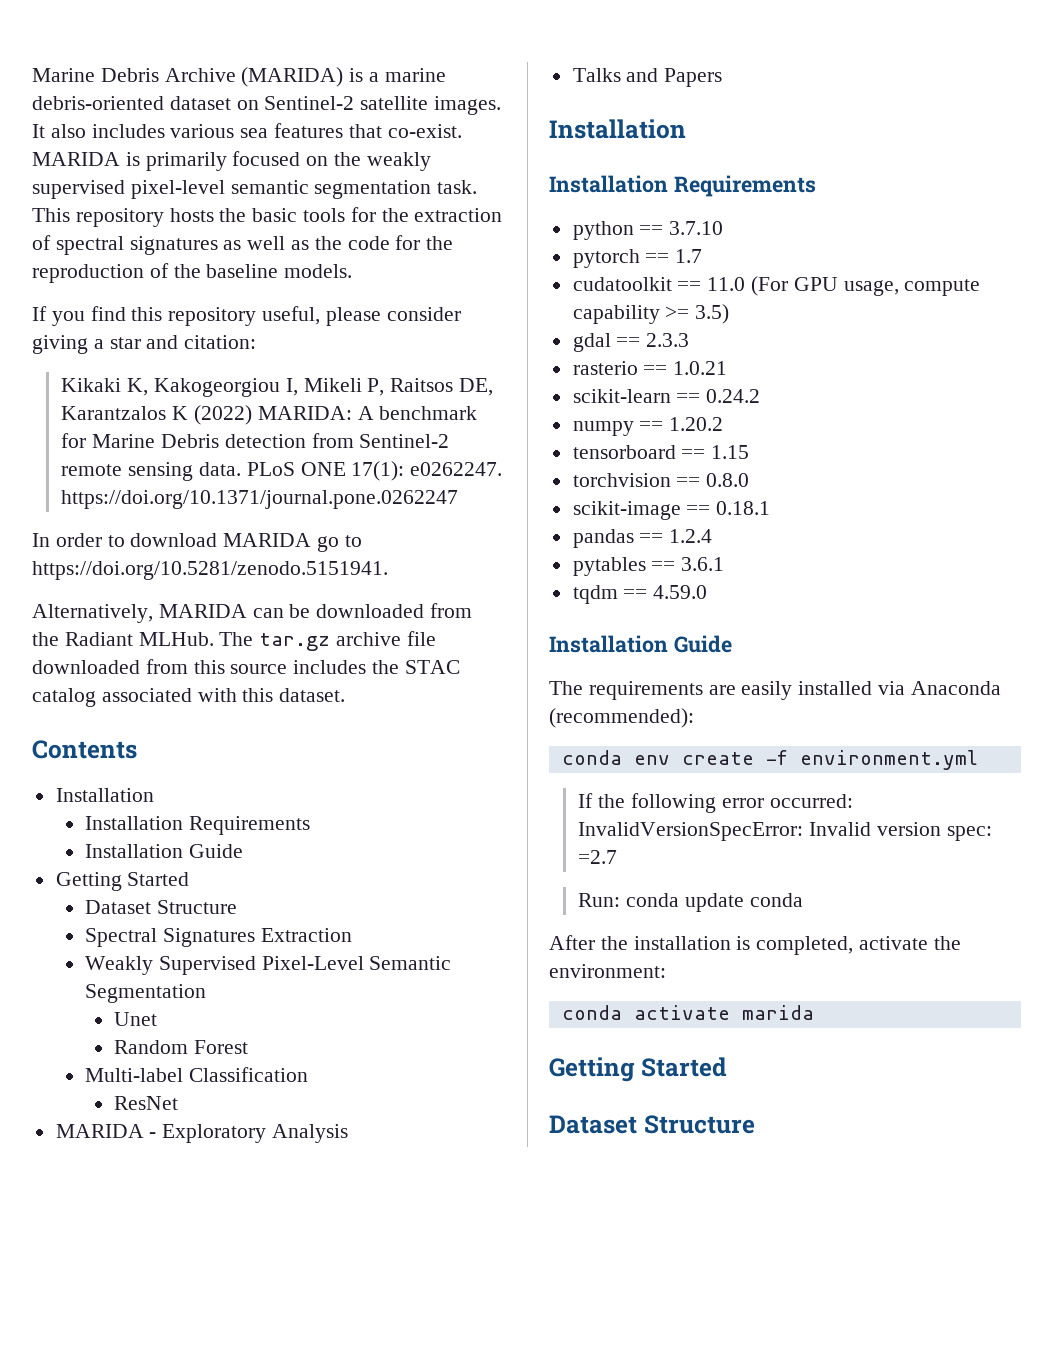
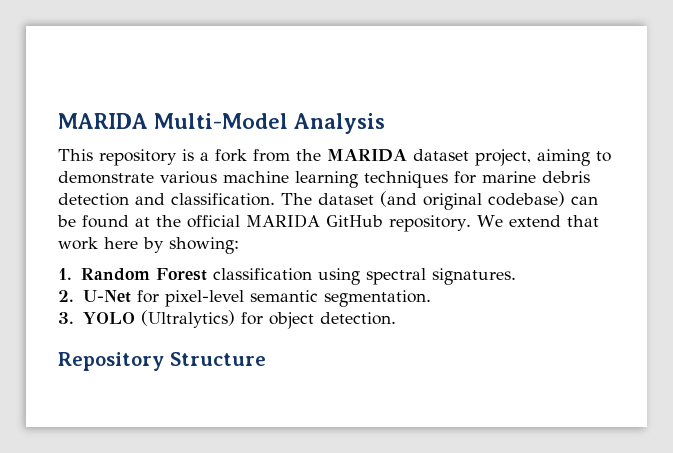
- Marine Debris Archive (MARIDA) is a marine debris-oriented dataset on Sentinel-2 satellite images. It also includes various sea features that co-exist. MARIDA is primarily focused on the weakly supervised pixel-level semantic segmentation task. This repository hosts the basic tools for the extraction of spectral signatures as well as the code for the reproduction of the baseline models.
- If you find this repository useful, please consider giving a star and citation:
- Kikaki K, Kakogeorgiou I, Mikeli P, Raitsos DE, Karantzalos K (2022) MARIDA: A benchmark for Marine Debris detection from Sentinel-2 remote sensing data. PLoS ONE 17(1): e0262247. https://doi.org/10.1371/journal.pone.0262247
- In order to download MARIDA go to https://doi.org/10.5281/zenodo.5151941.
- Alternatively, MARIDA can be downloaded from the Radiant MLHub. The tar.gz archive file downloaded from this source includes the STAC catalog associated with this dataset.
- Contents
- Installation
- Installation Requirements
- Installation Guide
- Getting Started
- Dataset Structure
- Spectral Signatures Extraction
- Weakly Supervised Pixel-Level Semantic Segmentation
- Unet
- Random Forest
- Multi-label Classification
- ResNet
- MARIDA - Exploratory Analysis
- Talks and Papers
- Installation
- Installation Requirements
- python == 3.7.10
- pytorch == 1.7
- cudatoolkit == 11.0 (For GPU usage, compute capability >= 3.5)
- gdal == 2.3.3
- rasterio == 1.0.21
- scikit-learn == 0.24.2
- numpy == 1.20.2
- tensorboard == 1.15
- torchvision == 0.8.0
- scikit-image == 0.18.1
- pandas == 1.2.4
- pytables == 3.6.1
- tqdm == 4.59.0
- Installation Guide
- The requirements are easily installed via Anaconda (recommended):
- conda env create -f environment.yml
- If the following error occurred: InvalidVersionSpecError: Invalid version spec: =2.7
- Run: conda update conda
- After the installation is completed, activate the environment:
- conda activate marida
- Getting Started
- Dataset Structure
+ MARIDA Multi-Model Analysis
+ This repository is a fork from the MARIDA dataset project, aiming to demonstrate various machine learning techniques for marine debris detection and classification. The dataset (and original codebase) can be found at the official MARIDA GitHub repository. We extend that work here by showing:
+ 1. Random Forest classification using spectral signatures.
+ 2. U-Net for pixel-level semantic segmentation.
+ 3. YOLO (Ultralytics) for object detection.
+ Repository Structure

